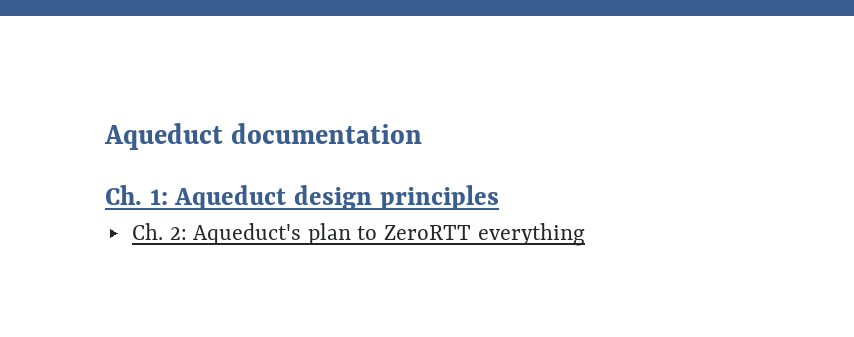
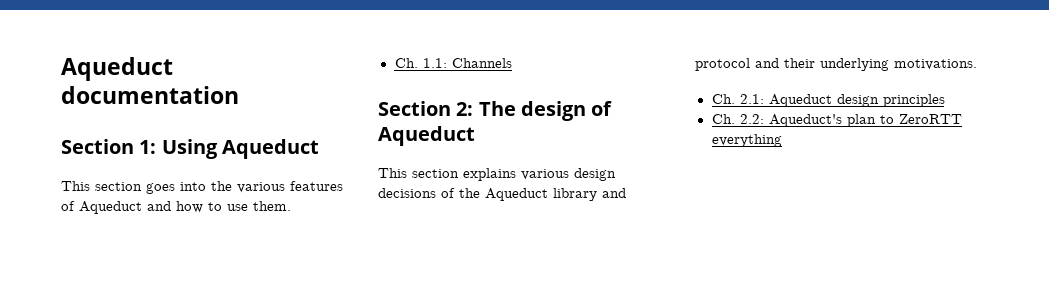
- Ch. 1: Aqueduct design principles
+ Section 1: Using Aqueduct
+ This section goes into the various features of Aqueduct and how to use them.
+ Ch. 1.1: Channels
+ Section 2: The design of Aqueduct
+ This section explains various design decisions of the Aqueduct library and protocol and their underlying motivations.
+ Ch. 2.1: Aqueduct design principles
- Ch. 2: Aqueduct's plan to ZeroRTT everything
+ Ch. 2.2: Aqueduct's plan to ZeroRTT everything

